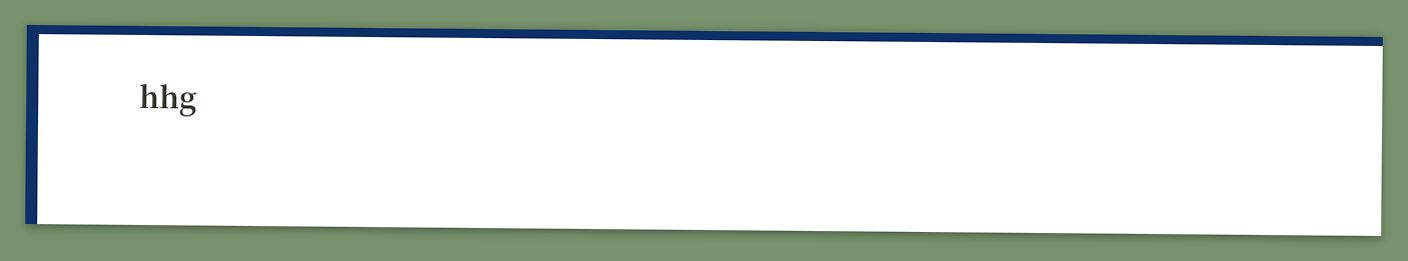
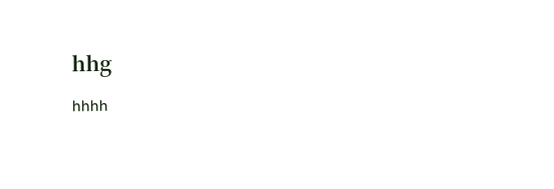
+ hhhh

